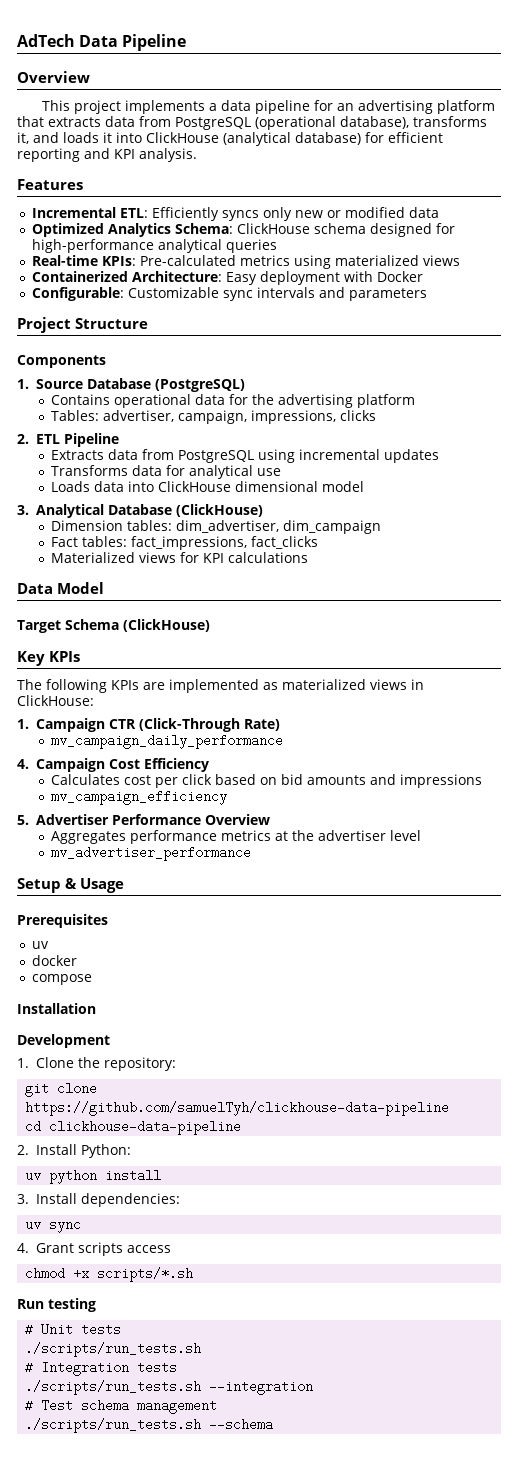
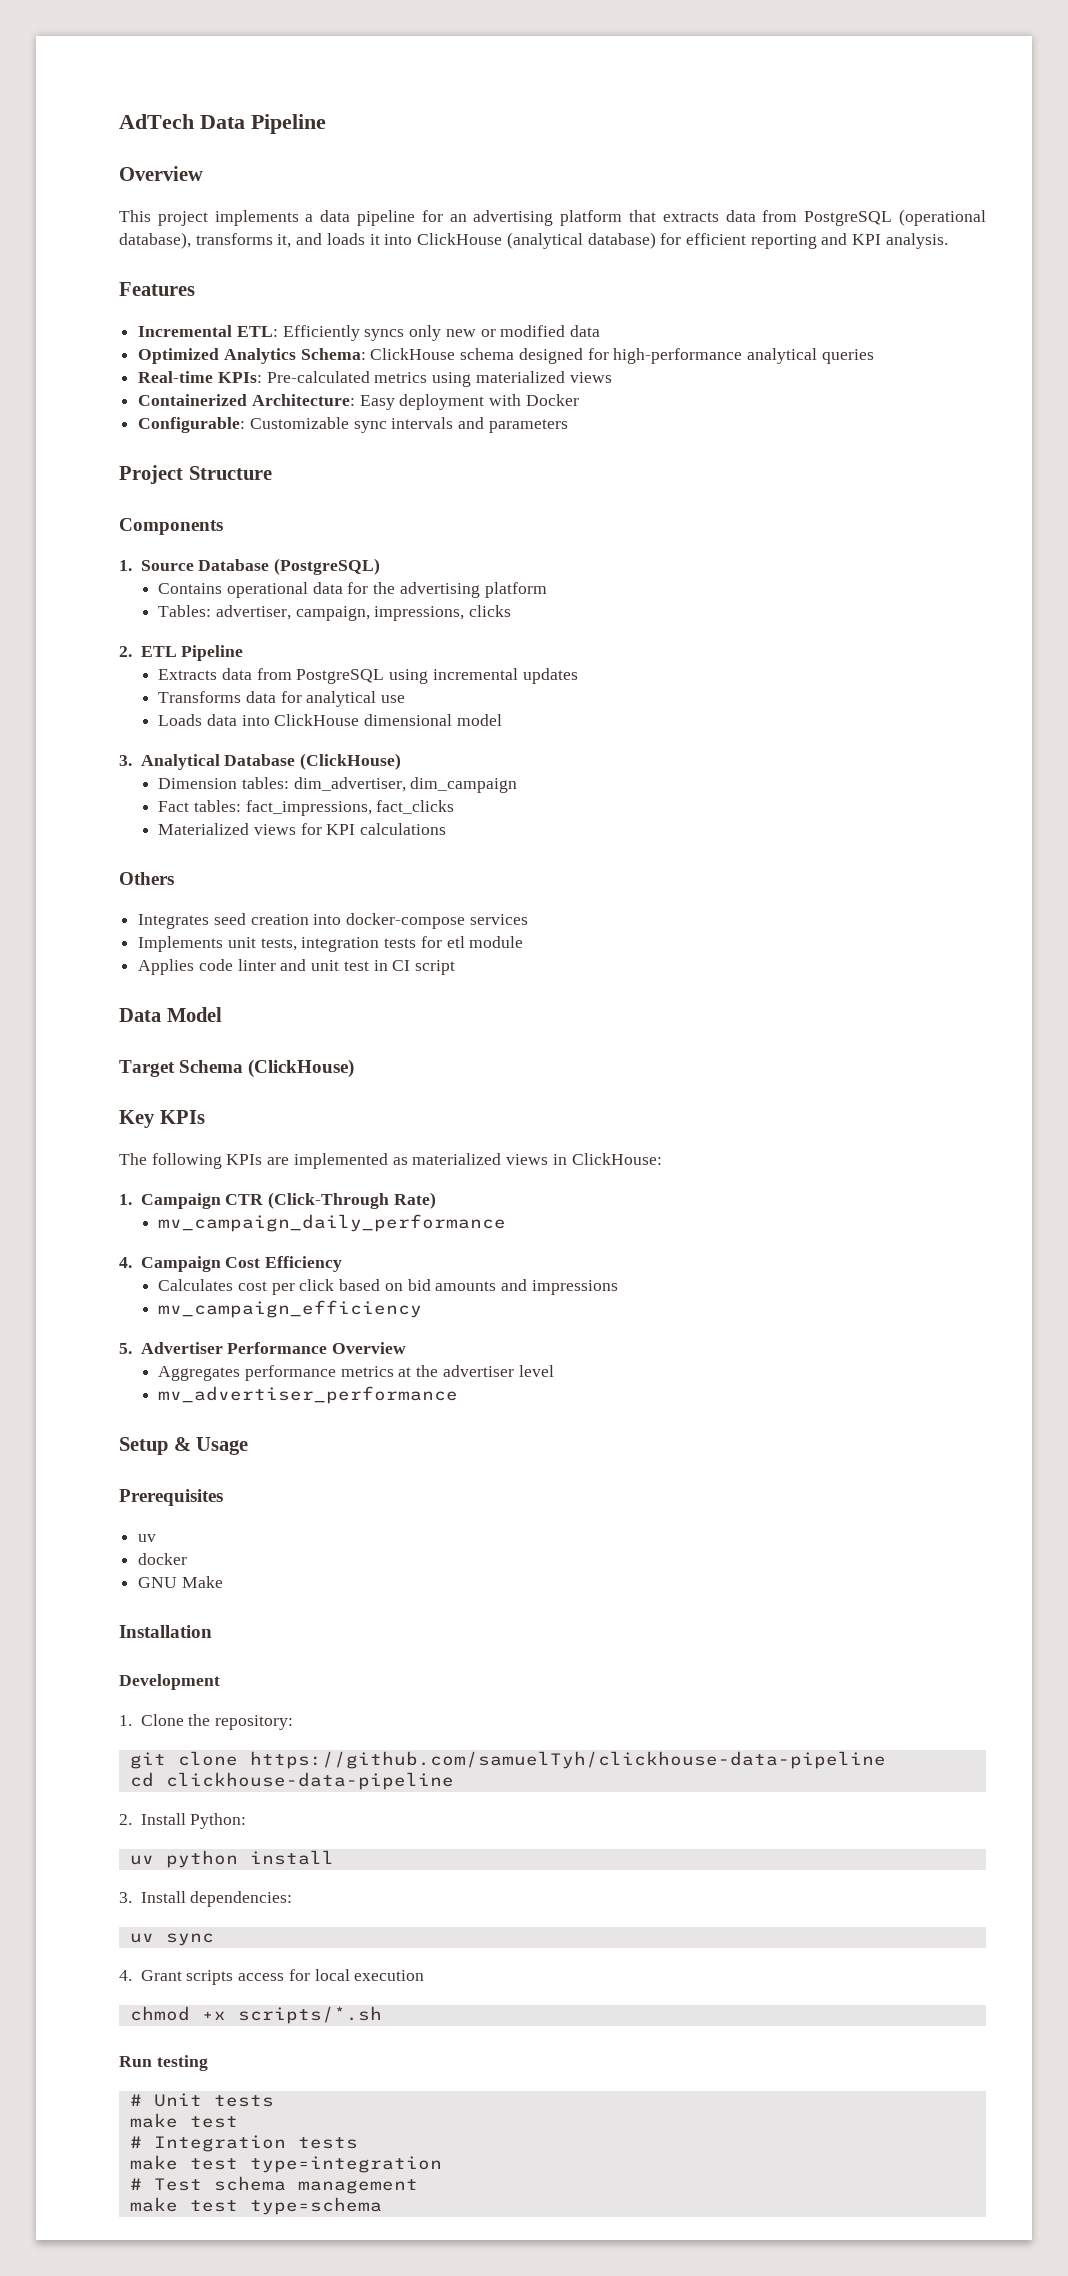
+ Others
+ Integrates seed creation into docker-compose services
+ Implements unit tests, integration tests for etl module
+ Applies code linter and unit test in CI script
- compose
+ GNU Make
- 4. Grant scripts access
+ 4. Grant scripts access for local execution
  # Unit tests
- ./scripts/run_tests.sh
+ make test
- ./scripts/run_tests.sh --integration
+ make test type=integration
- ./scripts/run_tests.sh --schema
+ make test type=schema

